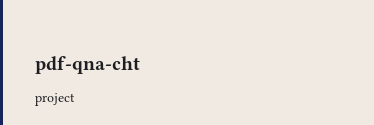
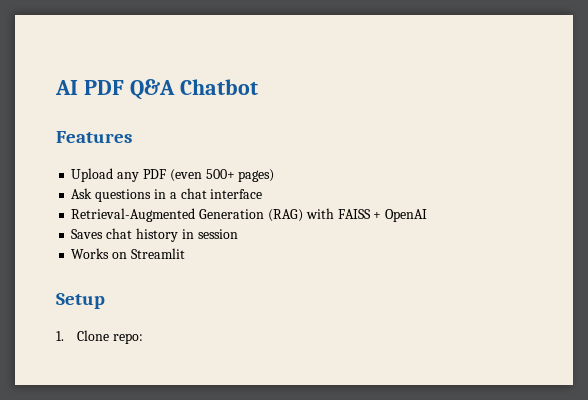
- pdf-qna-cht
- project
+ AI PDF Q&A Chatbot
+ Features
+ Upload any PDF (even 500+ pages)
+ Ask questions in a chat interface
+ Retrieval-Augmented Generation (RAG) with FAISS + OpenAI
+ Saves chat history in session
+ Works on Streamlit
+ Setup
+ 1. Clone repo:

